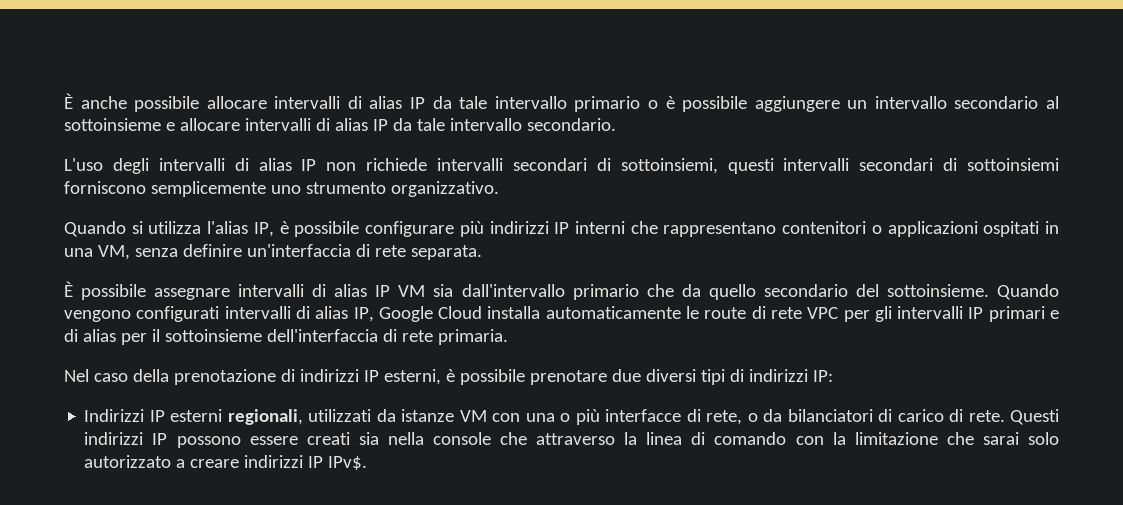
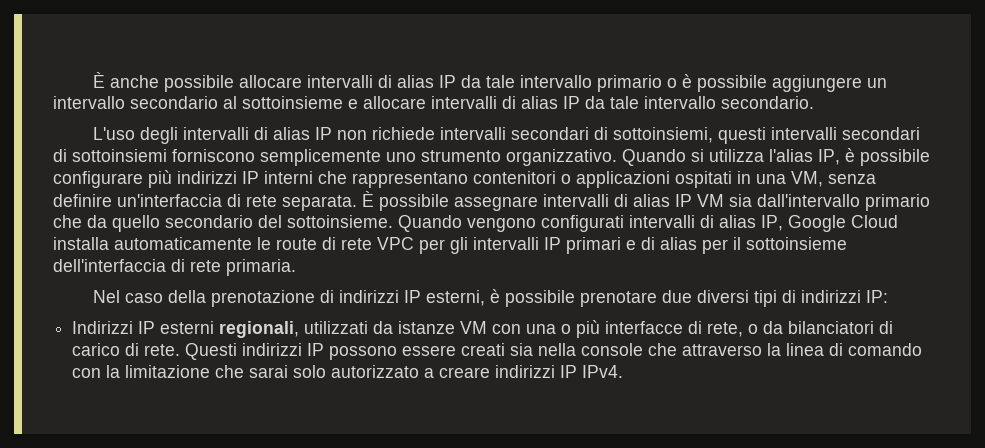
- L'uso degli intervalli di alias IP non richiede intervalli secondari di sottoinsiemi, questi intervalli secondari di sottoinsiemi forniscono semplicemente uno strumento organizzativo.
- Quando si utilizza l'alias IP, è possibile configurare più indirizzi IP interni che rappresentano contenitori o applicazioni ospitati in una VM, senza definire un'interfaccia di rete separata.
- È possibile assegnare intervalli di alias IP VM sia dall'intervallo primario che da quello secondario del sottoinsieme.
+ L'uso degli intervalli di alias IP non richiede intervalli secondari di sottoinsiemi, questi intervalli secondari di sottoinsiemi forniscono semplicemente uno strumento organizzativo. Quando si utilizza l'alias IP, è possibile configurare più indirizzi IP interni che rappresentano contenitori o applicazioni ospitati in una VM, senza definire un'interfaccia di rete separata. È possibile assegnare intervalli di alias IP VM sia dall'intervallo primario che da quello secondario del sottoinsieme.
- Questi indirizzi IP possono essere creati sia nella console che attraverso la linea di comando con la limitazione che sarai solo autorizzato a creare indirizzi IP IPv$.
+ Questi indirizzi IP possono essere creati sia nella console che attraverso la linea di comando con la limitazione che sarai solo autorizzato a creare indirizzi IP IPv4.

